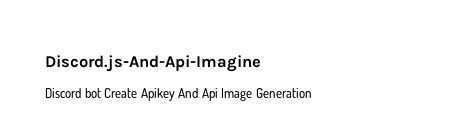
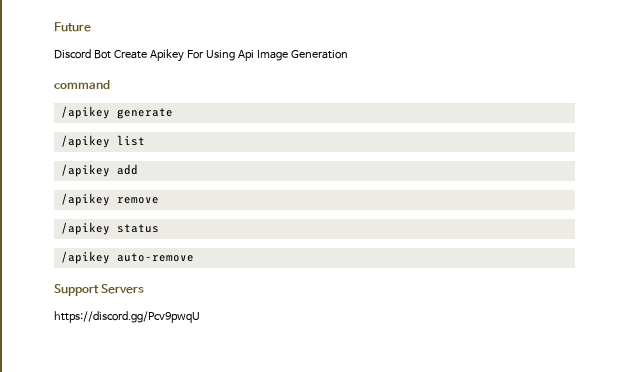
- Discord.js-And-Api-Imagine
+ Future
- Discord bot Create Apikey And Api Image Generation
+ Discord Bot Create Apikey For Using Api Image Generation
+ command
+ /apikey generate
+ /apikey list
+ /apikey add
+ /apikey remove
+ /apikey status
+ /apikey auto-remove
+ Support Servers
+ https://discord.gg/Pcv9pwqU

